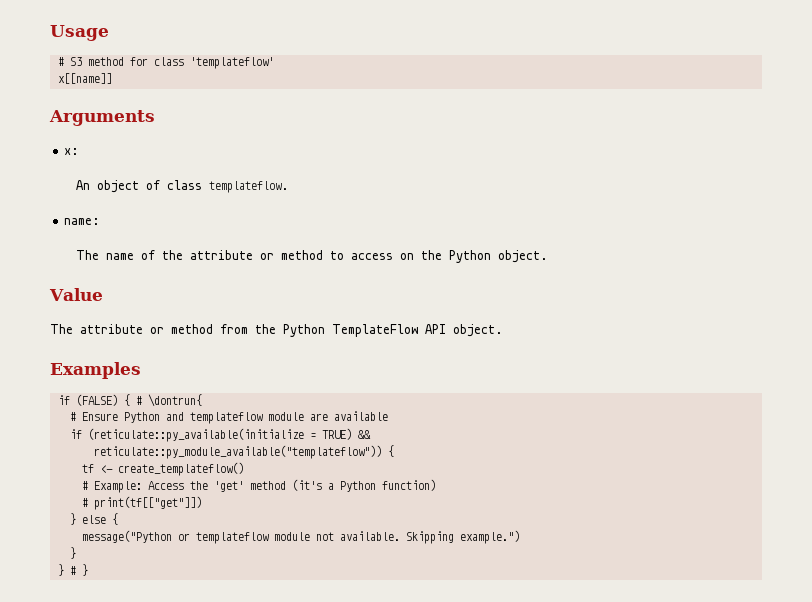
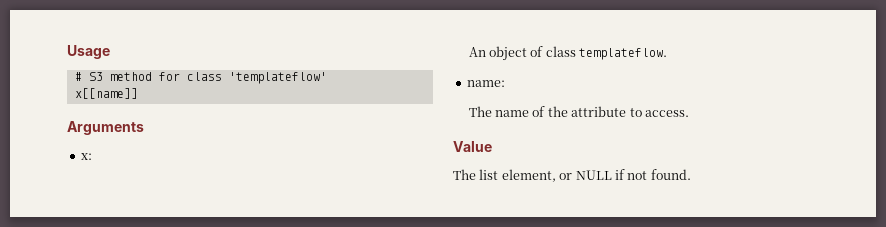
- The name of the attribute or method to access on the Python object.
+ The name of the attribute to access.
  Value
- The attribute or method from the Python TemplateFlow API object.
- Examples
- if (FALSE) { # \dontrun{
- # Ensure Python and templateflow module are available
- if (reticulate::py_available(initialize = TRUE) &&
- reticulate::py_module_available("templateflow")) {
- tf <- create_templateflow()
- # Example: Access the 'get' method (it's a Python function)
- # print(tf[["get"]])
- } else {
- message("Python or templateflow module not available. Skipping example.")
- }
- } # }
+ The list element, or NULL if not found.

